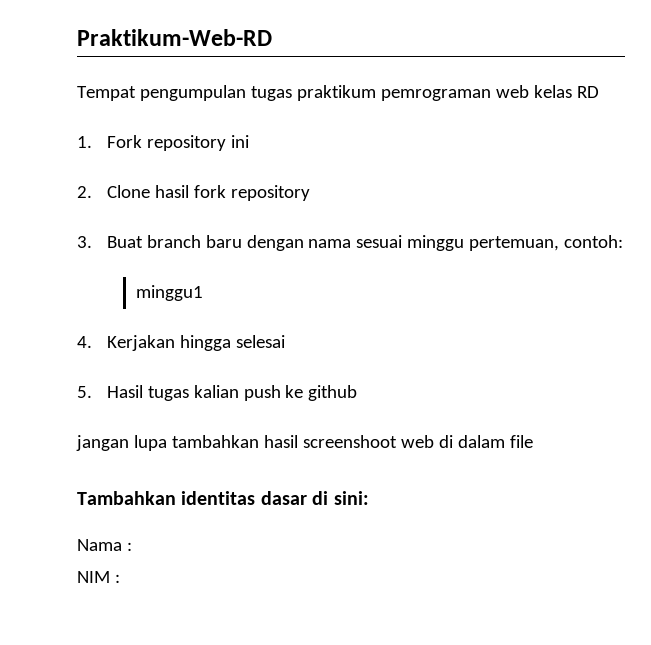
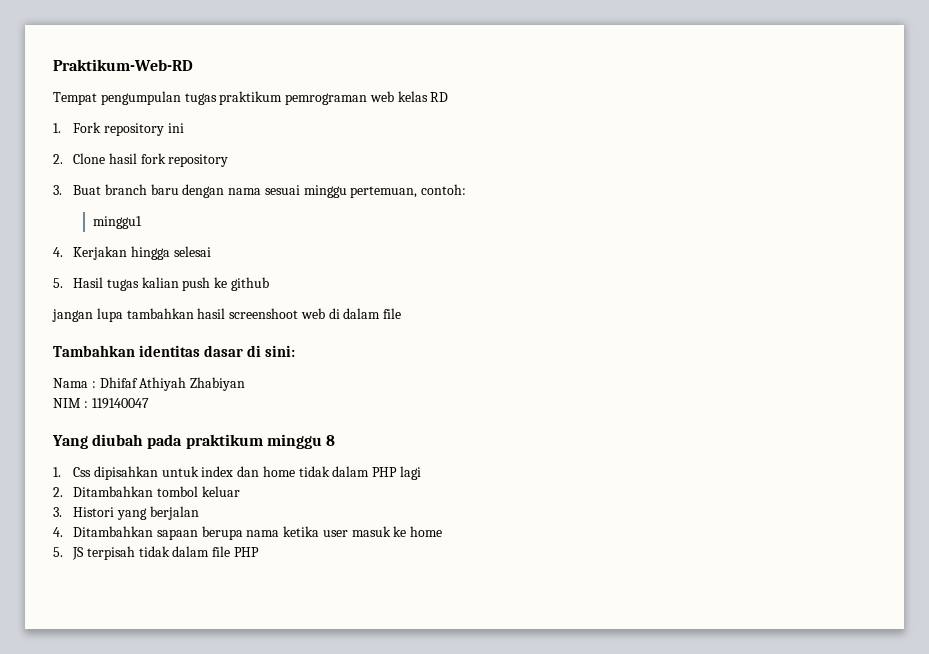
- Nama :
+ Nama : Dhifaf Athiyah Zhabiyan
- NIM :
+ NIM : 119140047
+ Yang diubah pada praktikum minggu 8
+ 1. Css dipisahkan untuk index dan home tidak dalam PHP lagi
+ 2. Ditambahkan tombol keluar
+ 3. Histori yang berjalan
+ 4. Ditambahkan sapaan berupa nama ketika user masuk ke home
+ 5. JS terpisah tidak dalam file PHP

